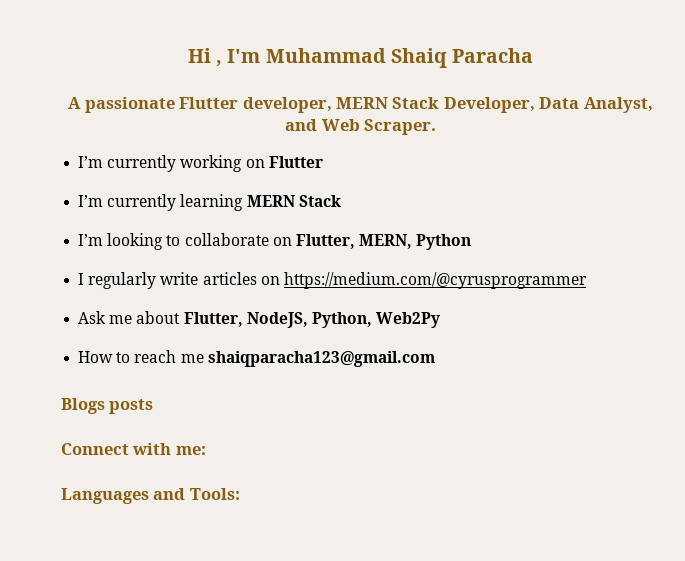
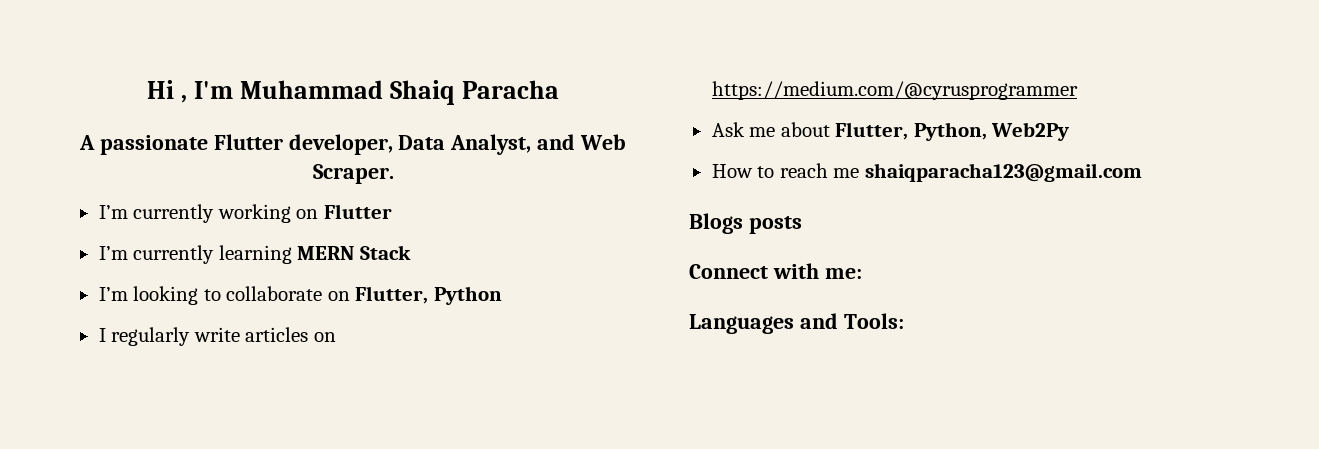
- A passionate Flutter developer, MERN Stack Developer, Data Analyst, and Web Scraper.
+ A passionate Flutter developer, Data Analyst, and Web Scraper.
- I’m looking to collaborate on Flutter, MERN, Python
+ I’m looking to collaborate on Flutter, Python
- Ask me about Flutter, NodeJS, Python, Web2Py
+ Ask me about Flutter, Python, Web2Py

